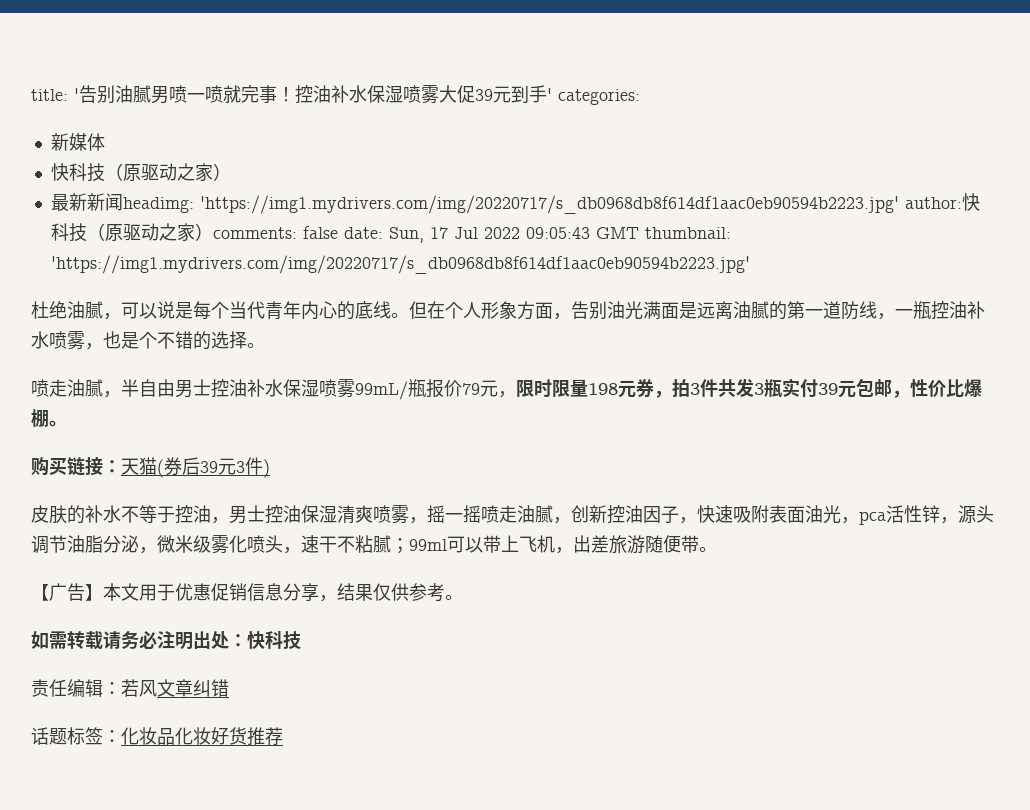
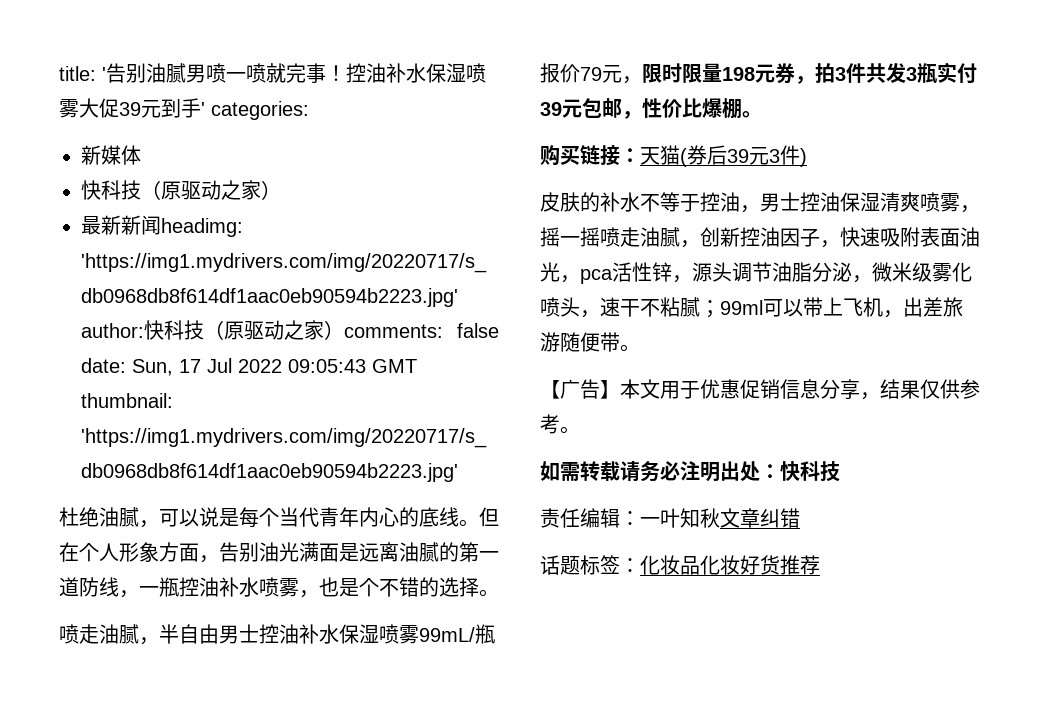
- 责任编辑：若风文章纠错
+ 责任编辑：一叶知秋文章纠错

